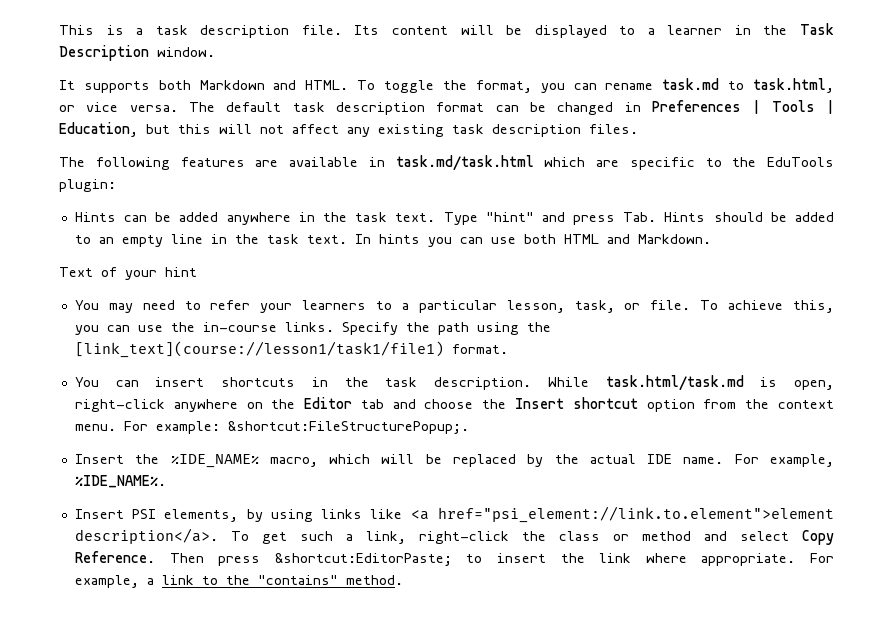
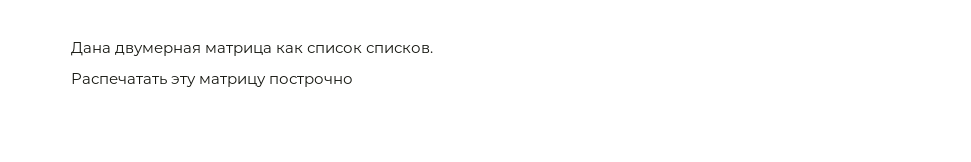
- This is a task description file. Its content will be displayed to a learner in the Task Description window.
- It supports both Markdown and HTML. To toggle the format, you can rename task.md to task.html, or vice versa. The default task description format can be changed in Preferences | Tools | Education, but this will not affect any existing task description files.
- The following features are available in task.md/task.html which are specific to the EduTools plugin:
- Hints can be added anywhere in the task text. Type "hint" and press Tab. Hints should be added to an empty line in the task text. In hints you can use both HTML and Markdown.
- Text of your hint
- You may need to refer your learners to a particular lesson, task, or file. To achieve this, you can use the in-course links. Specify the path using the [link_text](course://lesson1/task1/file1) format.
- You can insert shortcuts in the task description. While task.html/task.md is open, right-click anywhere on the Editor tab and choose the Insert shortcut option from the context menu. For example: &shortcut:FileStructurePopup;.
- Insert the %IDE_NAME% macro, which will be replaced by the actual IDE name. For example, %IDE_NAME%.
- Insert PSI elements, by using links like <a href="psi_element://link.to.element">element description</a>. To get such a link, right-click the class or method and select Copy Reference. Then press &shortcut:EditorPaste; to insert the link where appropriate. For example, a link to the "contains" method.
+ Дана двумерная матрица как список списков.
+ Распечатать эту матрицу построчно

